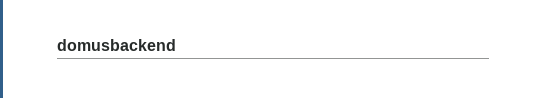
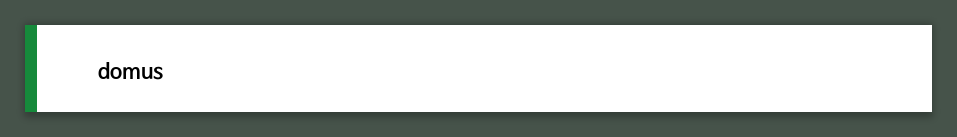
- domusbackend
+ domus

